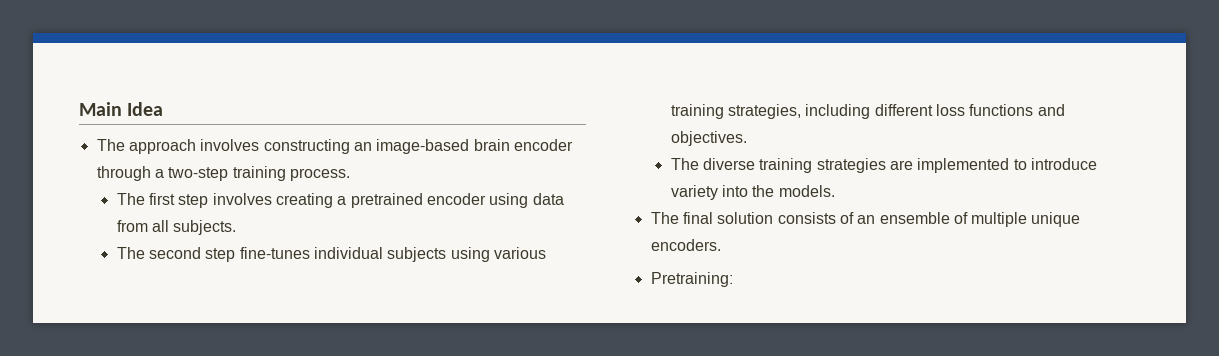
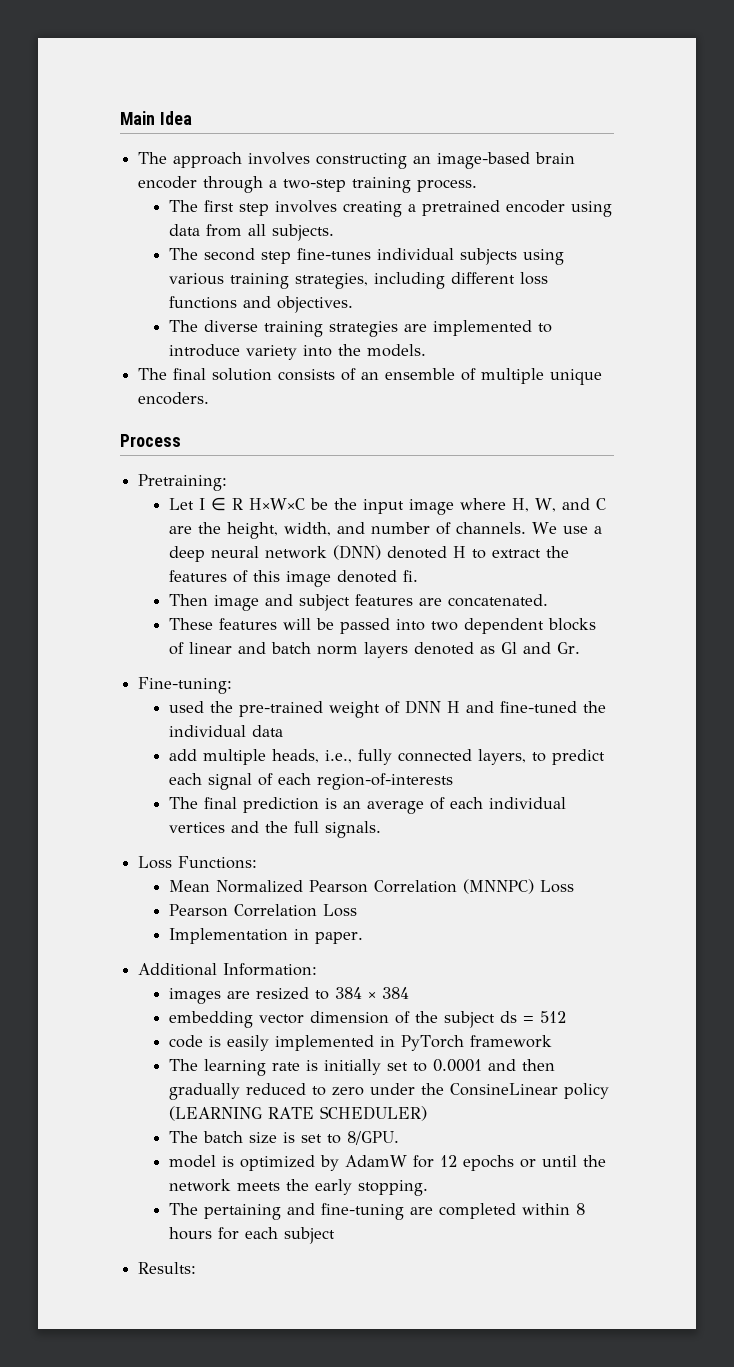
+ Process
+ Let I ∈ R H×W×C be the input image where H, W, and C are the height, width, and number of channels. We use a deep neural network (DNN) denoted H to extract the features of this image denoted fi.
+ Then image and subject features are concatenated.
+ These features will be passed into two dependent blocks of linear and batch norm layers denoted as Gl and Gr.
+ Fine-tuning:
+ used the pre-trained weight of DNN H and fine-tuned the individual data
+ add multiple heads, i.e., fully connected layers, to predict each signal of each region-of-interests
+ The final prediction is an average of each individual vertices and the full signals.
+ Loss Functions:
+ Mean Normalized Pearson Correlation (MNNPC) Loss
+ Pearson Correlation Loss
+ Implementation in paper.
+ Additional Information:
+ images are resized to 384 × 384
+ embedding vector dimension of the subject ds = 512
+ code is easily implemented in PyTorch framework
+ The learning rate is initially set to 0.0001 and then gradually reduced to zero under the ConsineLinear policy (LEARNING RATE SCHEDULER)
+ The batch size is set to 8/GPU.
+ model is optimized by AdamW for 12 epochs or until the network meets the early stopping.
+ The pertaining and fine-tuning are completed within 8 hours for each subject
+ Results:

